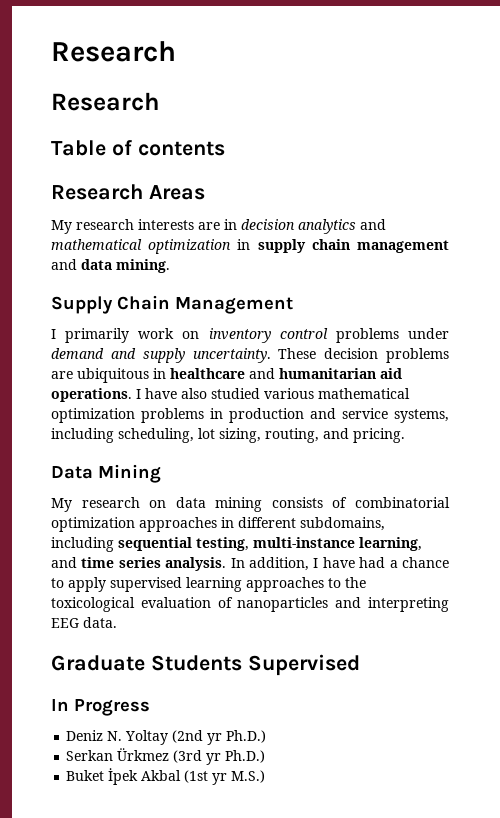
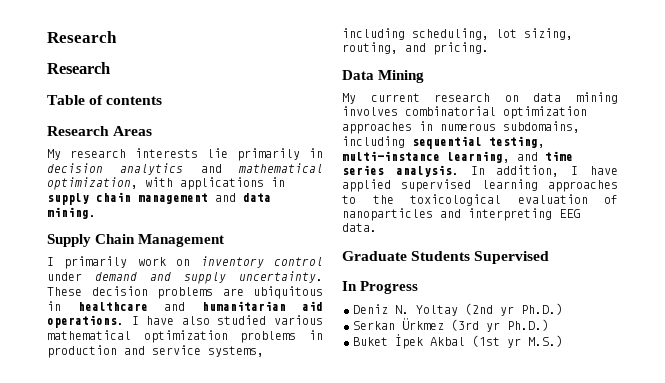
- My research interests are in decision analytics and mathematical optimization in supply chain management and data mining.
+ My research interests lie primarily in decision analytics and mathematical optimization, with applications in supply chain management and data mining.
- I primarily work on inventory control problems under demand and supply uncertainty.
+ I primarily work on inventory control under demand and supply uncertainty.
- My research on data mining consists of combinatorial optimization approaches in different subdomains, including sequential testing, multi-instance learning, and time series analysis.
+ My current research on data mining involves combinatorial optimization approaches in numerous subdomains, including sequential testing, multi-instance learning, and time series analysis.
- In addition, I have had a chance to apply supervised learning approaches to the toxicological evaluation of nanoparticles and interpreting EEG data.
+ In addition, I have applied supervised learning approaches to the toxicological evaluation of nanoparticles and interpreting EEG data.

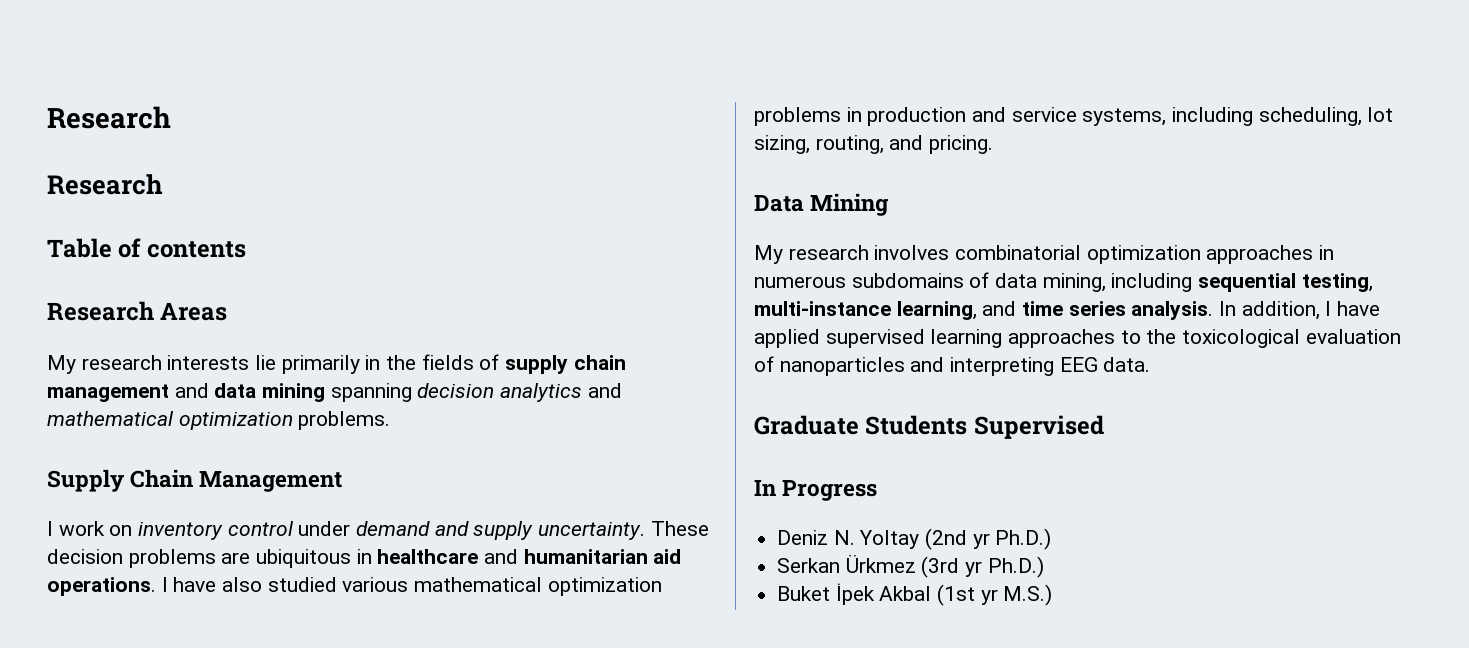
- My research interests lie primarily in decision analytics and mathematical optimization, with applications in supply chain management and data mining.
+ My research interests lie primarily in the fields of supply chain management and data mining spanning decision analytics and mathematical optimization problems.
- I primarily work on inventory control under demand and supply uncertainty.
+ I work on inventory control under demand and supply uncertainty.
- My current research on data mining involves combinatorial optimization approaches in numerous subdomains, including sequential testing, multi-instance learning, and time series analysis.
+ My research involves combinatorial optimization approaches in numerous subdomains of data mining, including sequential testing, multi-instance learning, and time series analysis.

